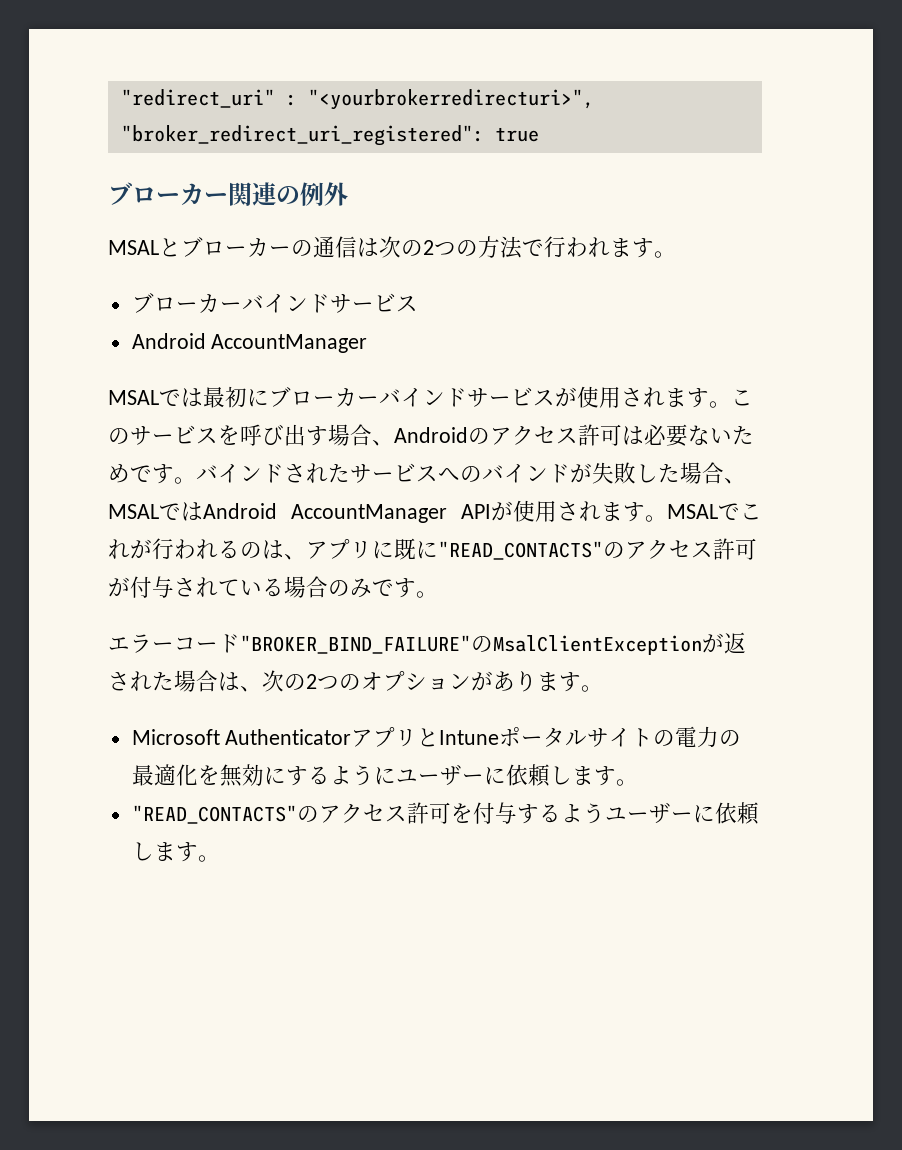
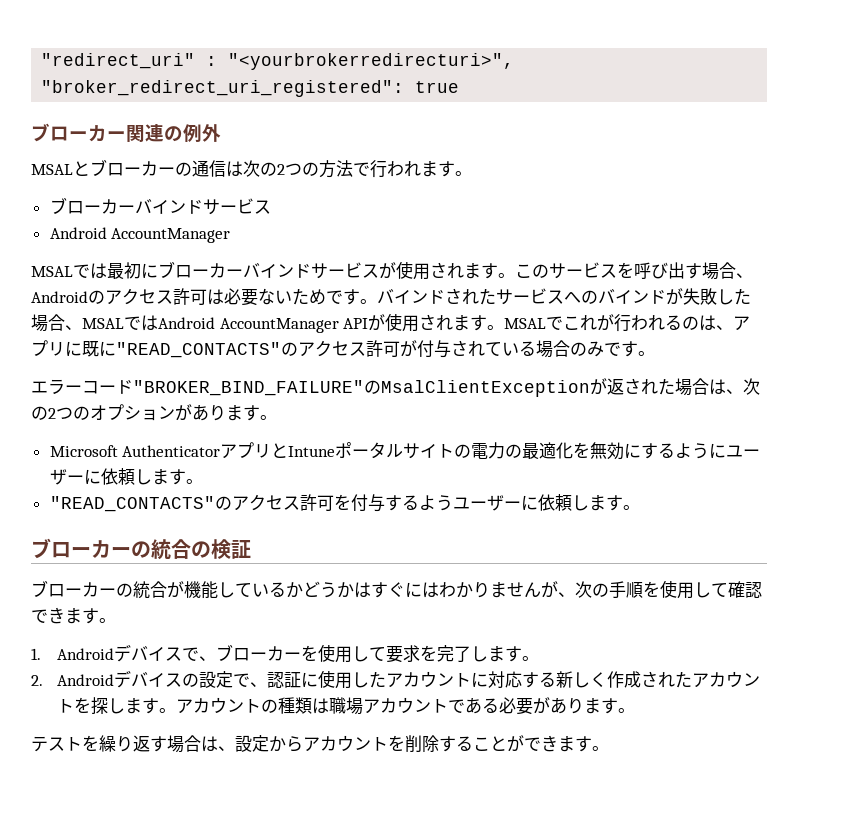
+ ブローカーの統合の検証
+ ブローカーの統合が機能しているかどうかはすぐにはわかりませんが、次の手順を使用して確認できます。
+ 1. Androidデバイスで、ブローカーを使用して要求を完了します。
+ 2. Androidデバイスの設定で、認証に使用したアカウントに対応する新しく作成されたアカウントを探します。アカウントの種類は職場アカウントである必要があります。
+ テストを繰り返す場合は、設定からアカウントを削除することができます。

